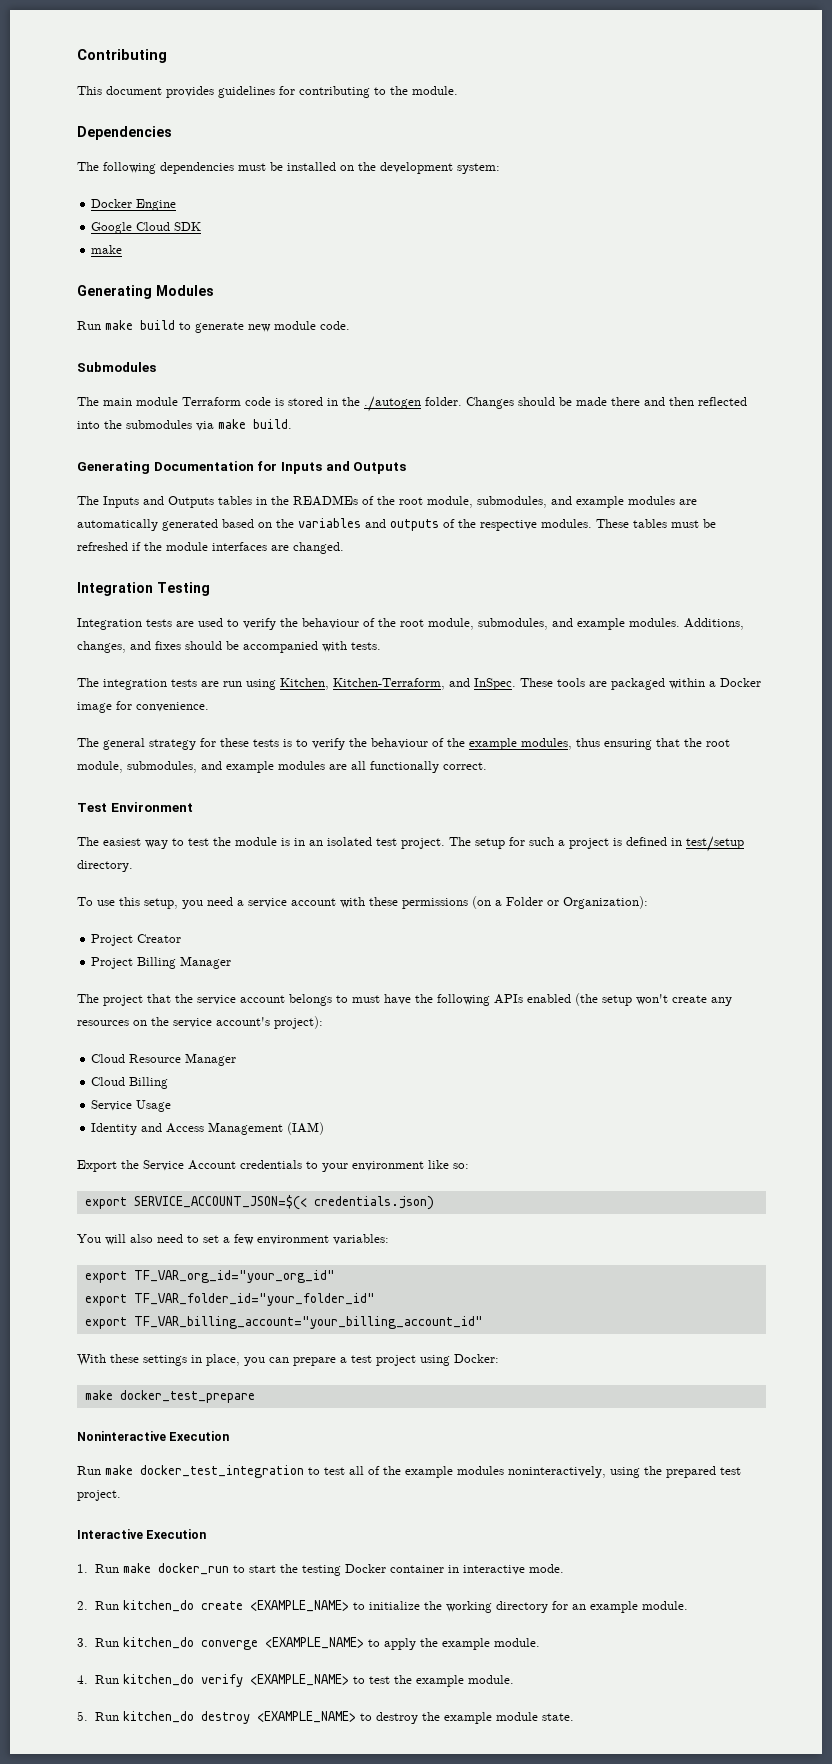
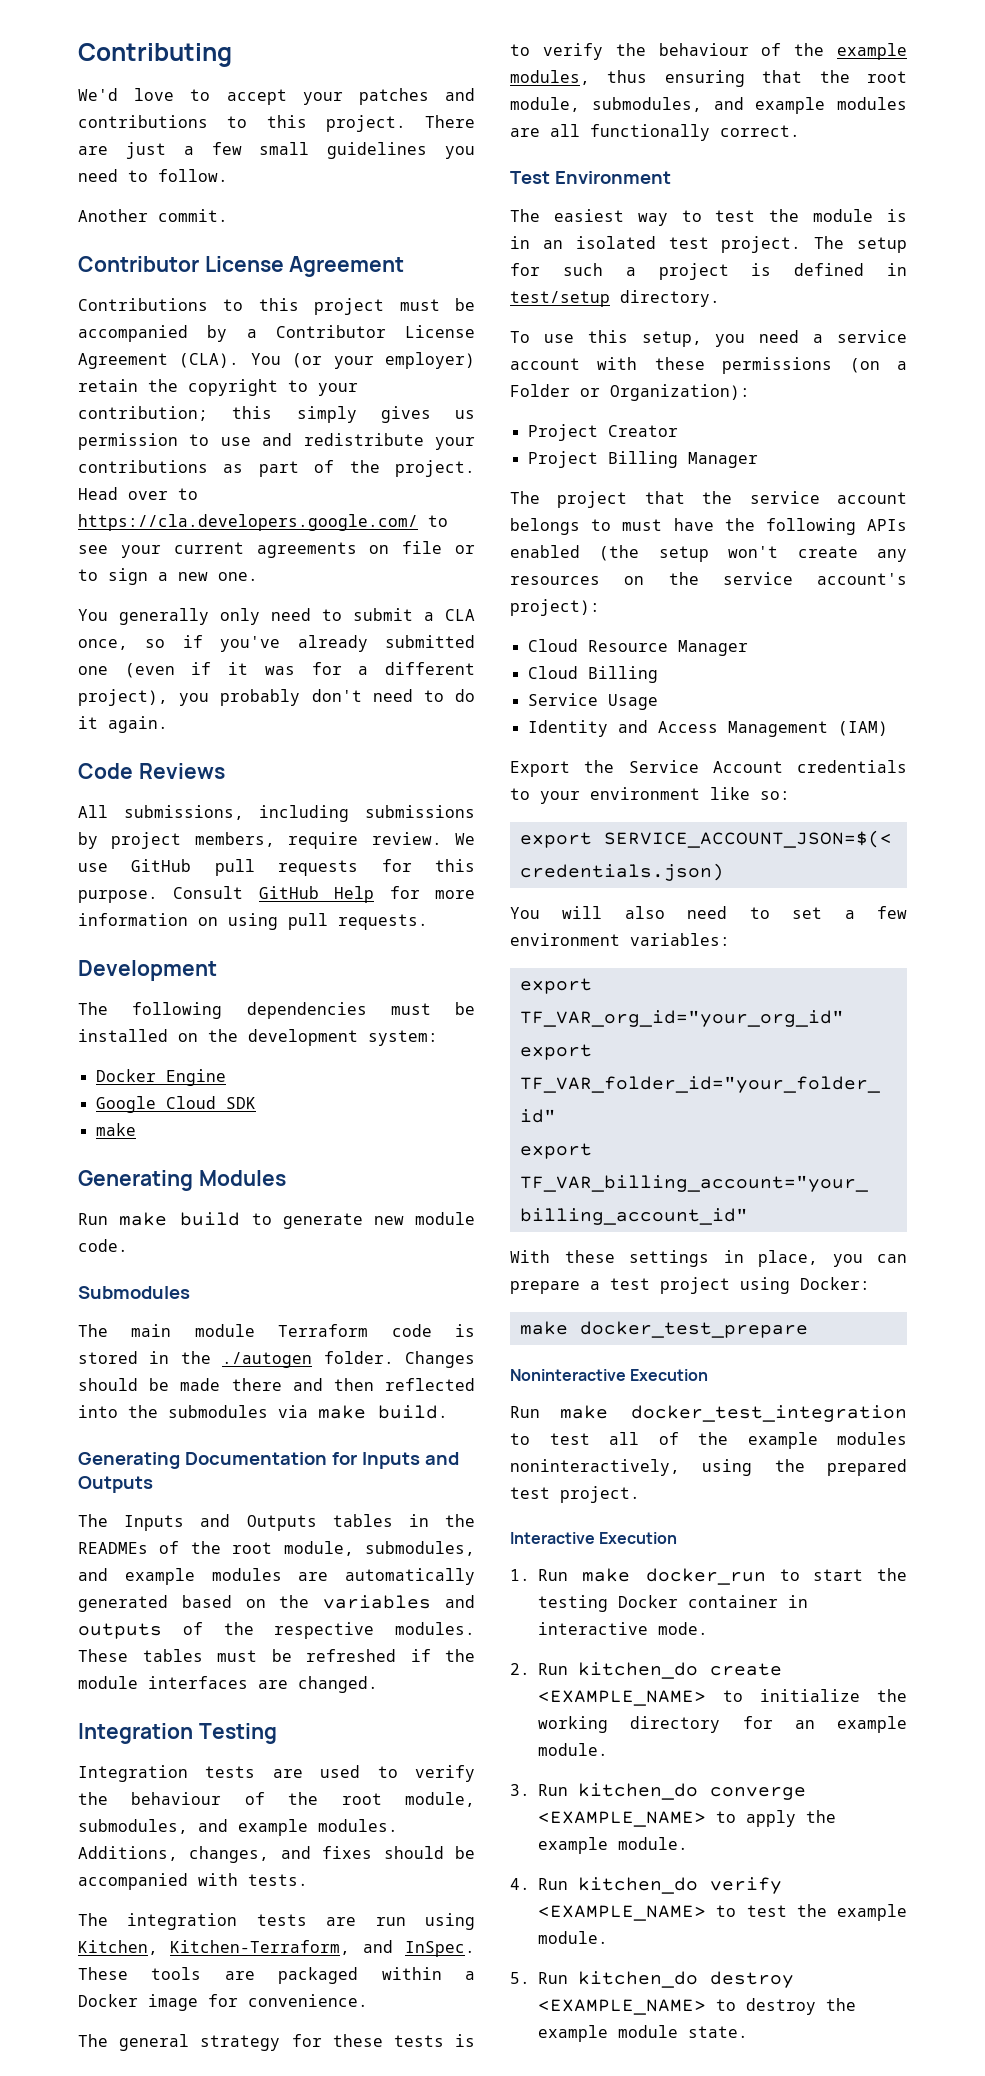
- This document provides guidelines for contributing to the module.
- Dependencies
+ We'd love to accept your patches and contributions to this project. There are just a few small guidelines you need to follow.
+ Another commit.
+ Contributor License Agreement
+ Contributions to this project must be accompanied by a Contributor License Agreement (CLA). You (or your employer) retain the copyright to your contribution; this simply gives us permission to use and redistribute your contributions as part of the project. Head over to https://cla.developers.google.com/ to see your current agreements on file or to sign a new one.
+ You generally only need to submit a CLA once, so if you've already submitted one (even if it was for a different project), you probably don't need to do it again.
+ Code Reviews
+ All submissions, including submissions by project members, require review. We use GitHub pull requests for this purpose. Consult GitHub Help for more information on using pull requests.
+ Development

